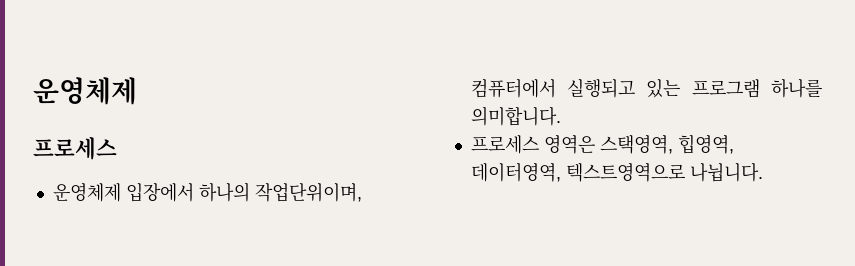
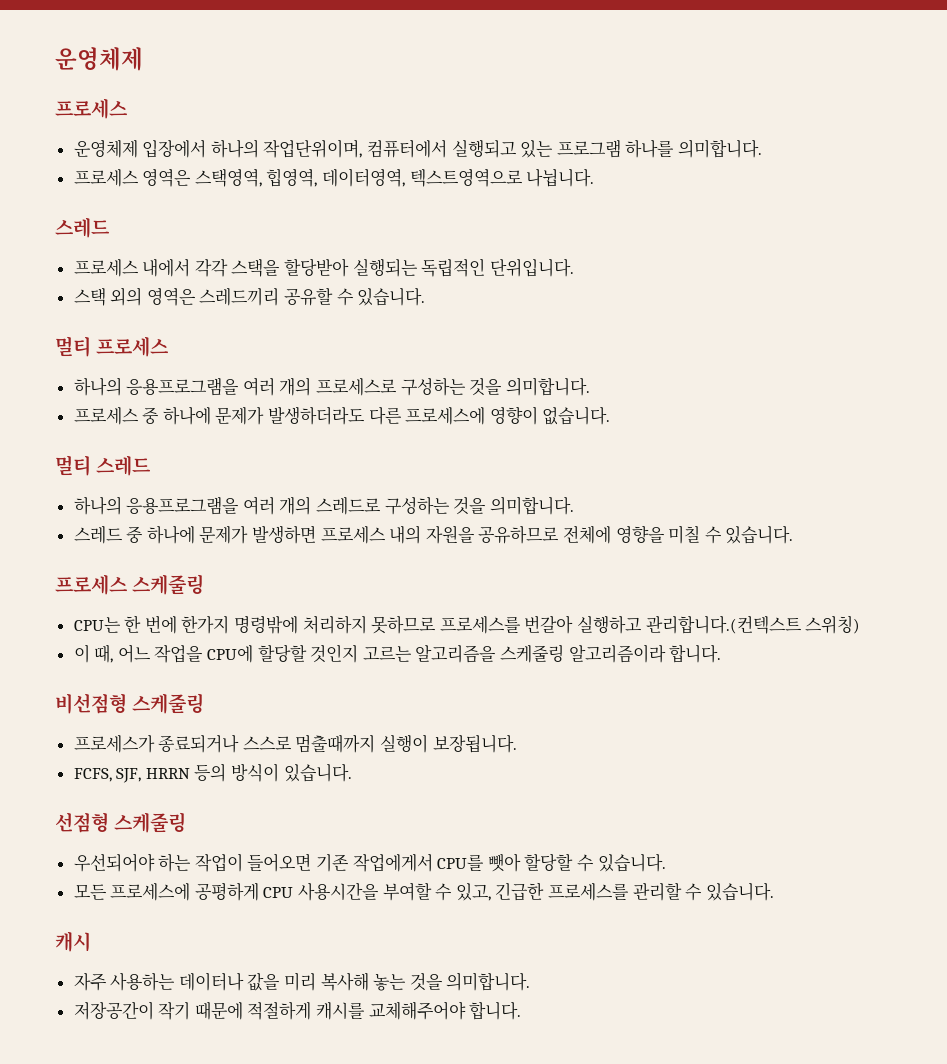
  프로세스 영역은 스택영역, 힙영역, 데이터영역, 텍스트영역으로 나뉩니다.
+ 스레드
+ 프로세스 내에서 각각 스택을 할당받아 실행되는 독립적인 단위입니다.
+ 스택 외의 영역은 스레드끼리 공유할 수 있습니다.
+ 멀티 프로세스
+ 하나의 응용프로그램을 여러 개의 프로세스로 구성하는 것을 의미합니다.
+ 프로세스 중 하나에 문제가 발생하더라도 다른 프로세스에 영향이 없습니다.
+ 멀티 스레드
+ 하나의 응용프로그램을 여러 개의 스레드로 구성하는 것을 의미합니다.
+ 스레드 중 하나에 문제가 발생하면 프로세스 내의 자원을 공유하므로 전체에 영향을 미칠 수 있습니다.
+ 프로세스 스케줄링
+ CPU는 한 번에 한가지 명령밖에 처리하지 못하므로 프로세스를 번갈아 실행하고 관리합니다.(컨텍스트 스위칭)
+ 이 때, 어느 작업을 CPU에 할당할 것인지 고르는 알고리즘을 스케줄링 알고리즘이라 합니다.
+ 비선점형 스케줄링
+ 프로세스가 종료되거나 스스로 멈출때까지 실행이 보장됩니다.
+ FCFS, SJF, HRRN 등의 방식이 있습니다.
+ 선점형 스케줄링
+ 우선되어야 하는 작업이 들어오면 기존 작업에게서 CPU를 뺏아 할당할 수 있습니다.
+ 모든 프로세스에 공평하게 CPU 사용시간을 부여할 수 있고, 긴급한 프로세스를 관리할 수 있습니다.
+ 캐시
+ 자주 사용하는 데이터나 값을 미리 복사해 놓는 것을 의미합니다.
+ 저장공간이 작기 때문에 적절하게 캐시를 교체해주어야 합니다.

